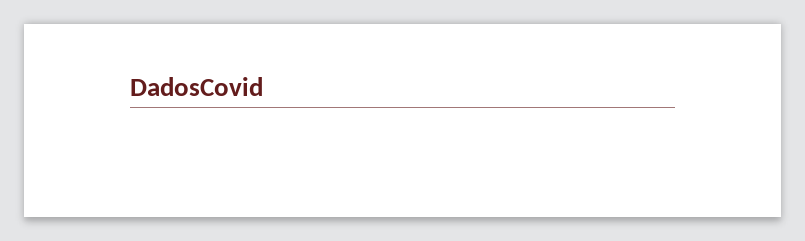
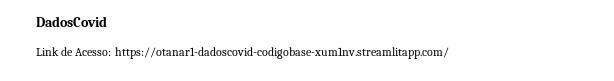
+ Link de Acesso: https://otanar1-dadoscovid-codigobase-xum1nv.streamlitapp.com/

